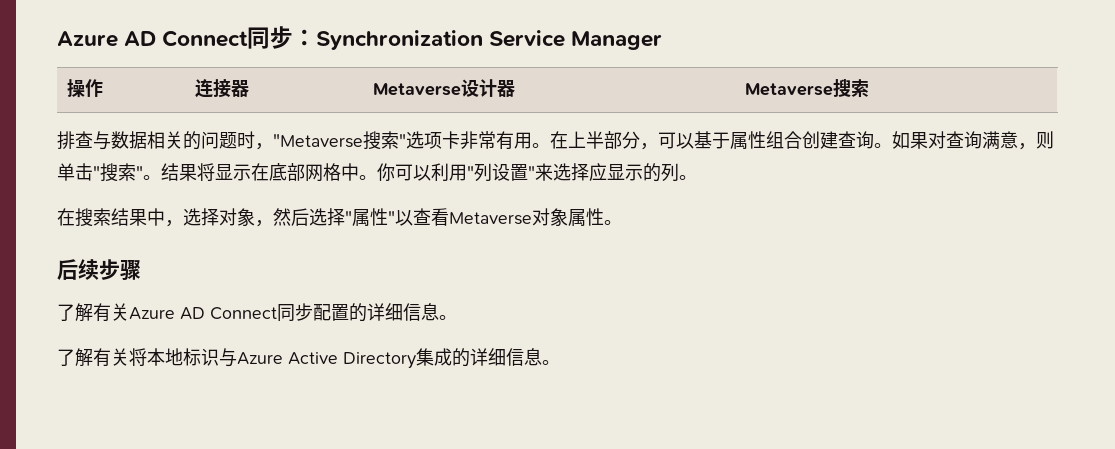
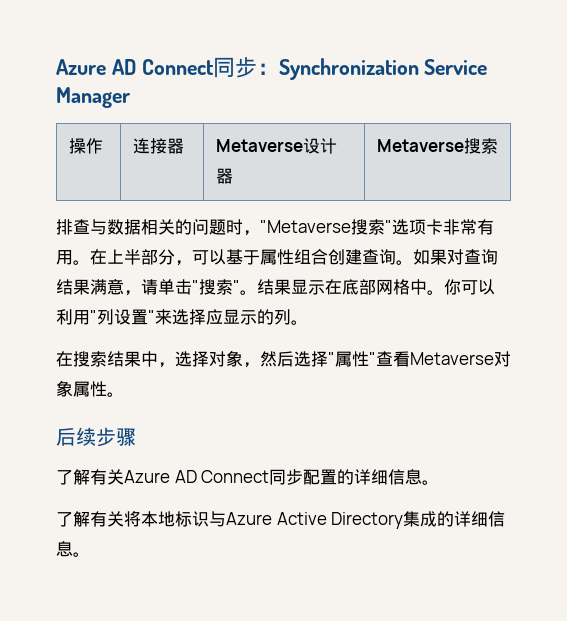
- 如果对查询满意，则单击"搜索"。
+ 如果对查询结果满意，请单击"搜索"。
- 结果将显示在底部网格中。
+ 结果显示在底部网格中。
- 在搜索结果中，选择对象，然后选择"属性"以查看Metaverse对象属性。
+ 在搜索结果中，选择对象，然后选择"属性"查看Metaverse对象属性。

